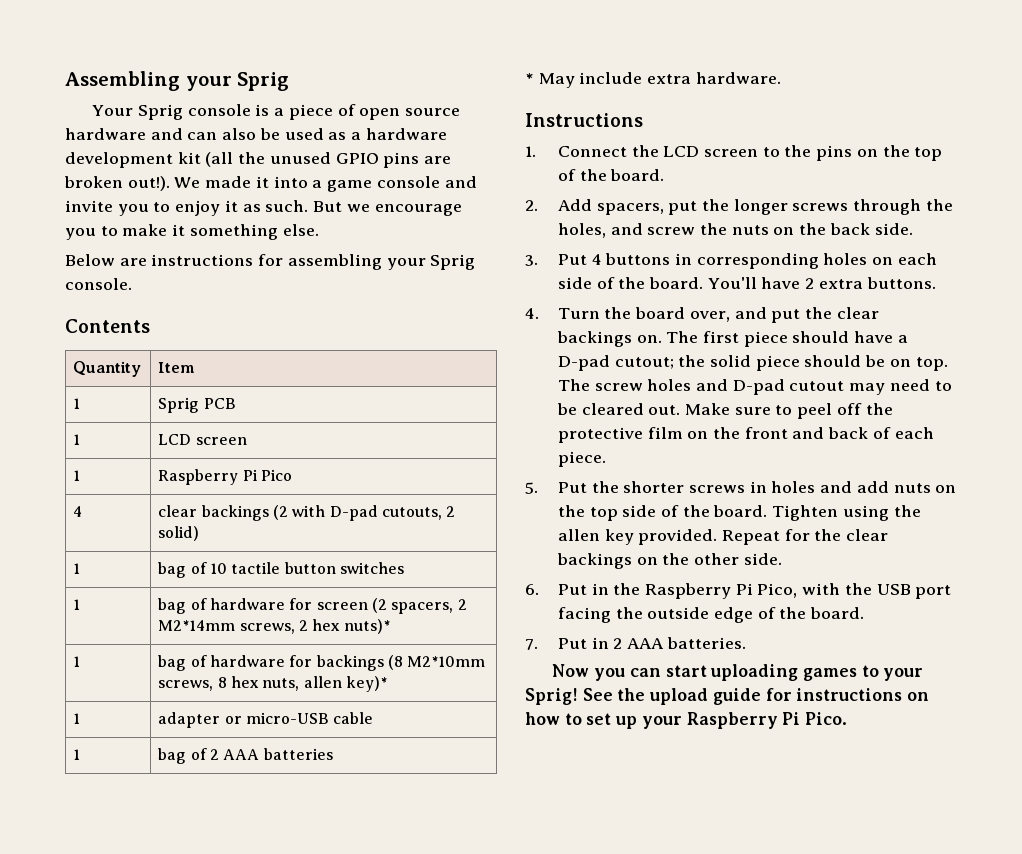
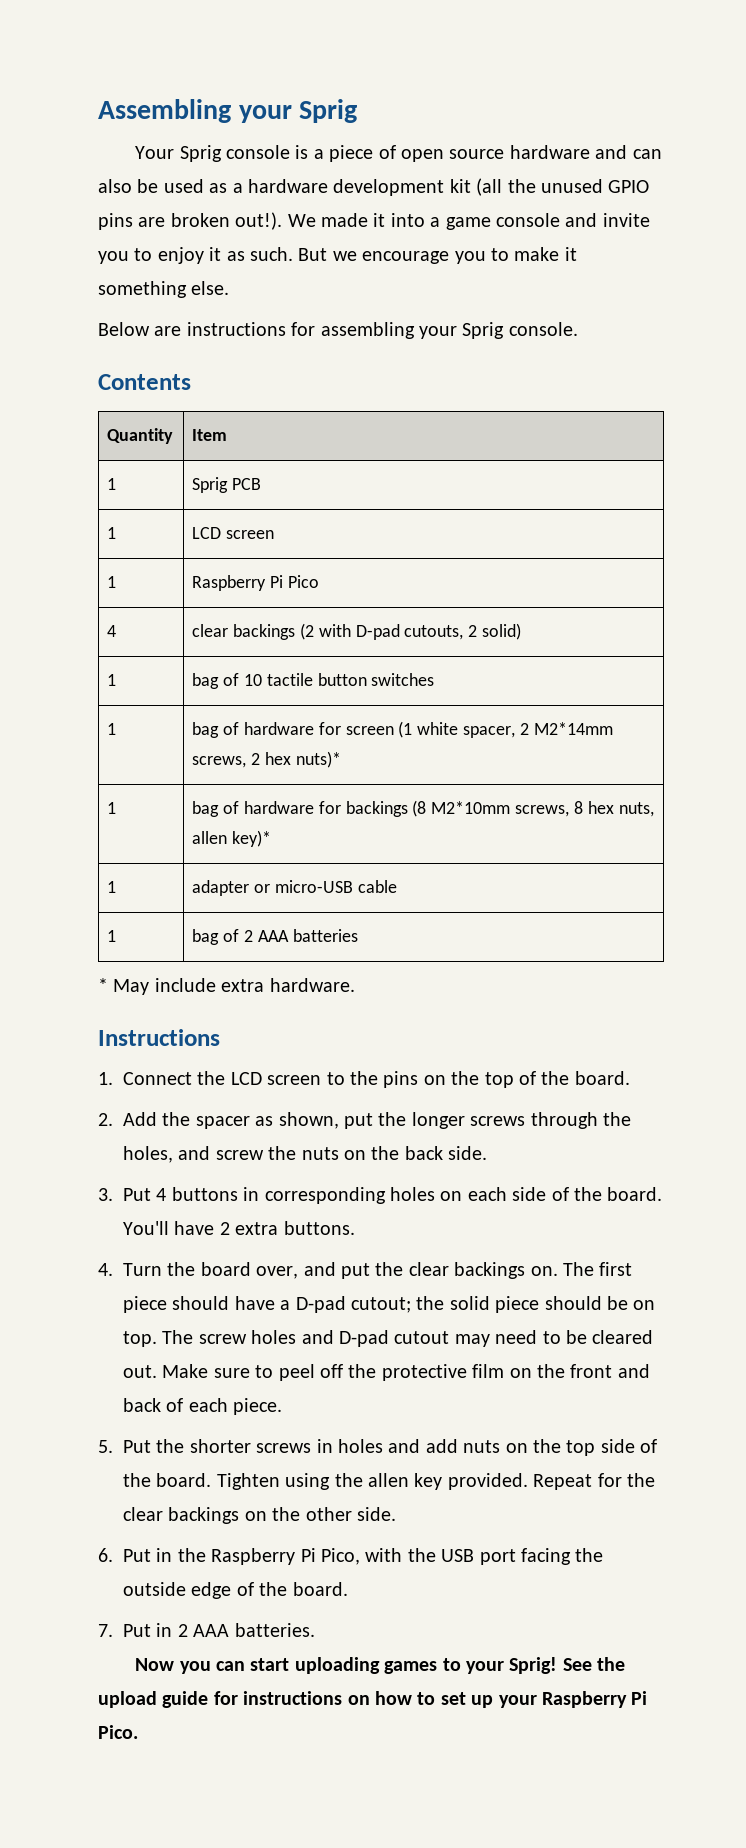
- 1 | bag of hardware for screen (2 spacers, 2 M2*14mm screws, 2 hex nuts)*
+ 1 | bag of hardware for screen (1 white spacer, 2 M2*14mm screws, 2 hex nuts)*
- 2. Add spacers, put the longer screws through the holes, and screw the nuts on the back side.
+ 2. Add the spacer as shown, put the longer screws through the holes, and screw the nuts on the back side.

